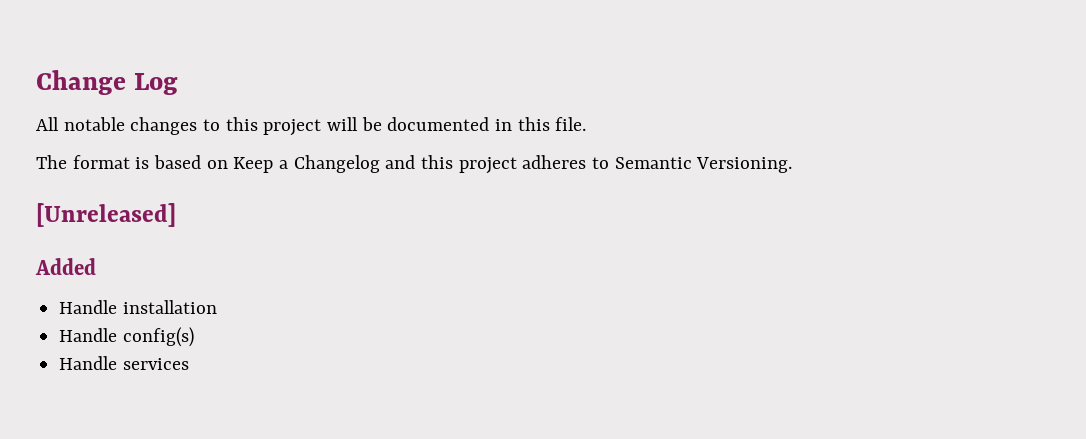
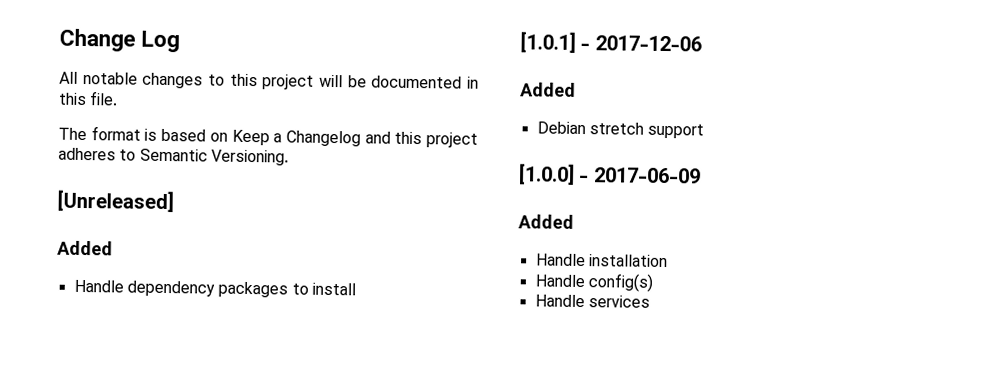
+ Handle dependency packages to install
+ [1.0.1] - 2017-12-06
+ Added
+ Debian stretch support
+ [1.0.0] - 2017-06-09
+ Added

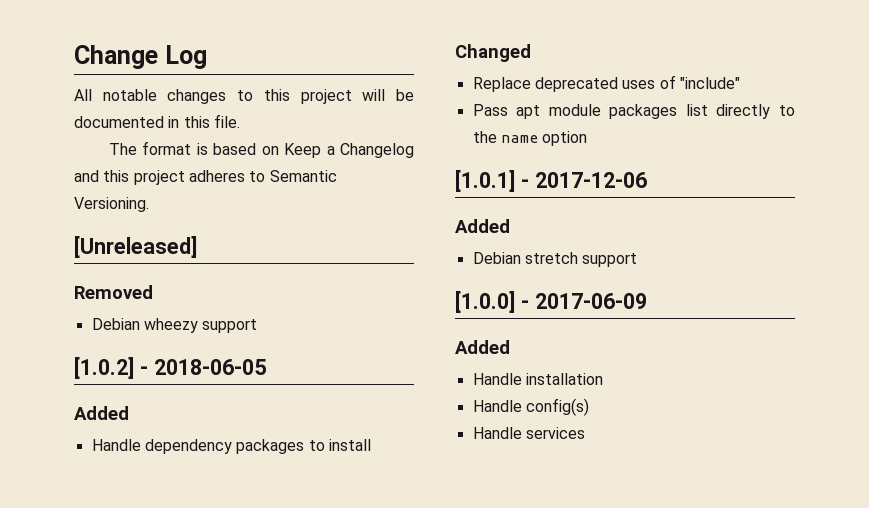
+ Removed
+ Debian wheezy support
+ [1.0.2] - 2018-06-05
+ Changed
+ Replace deprecated uses of "include"
+ Pass apt module packages list directly to the name option

